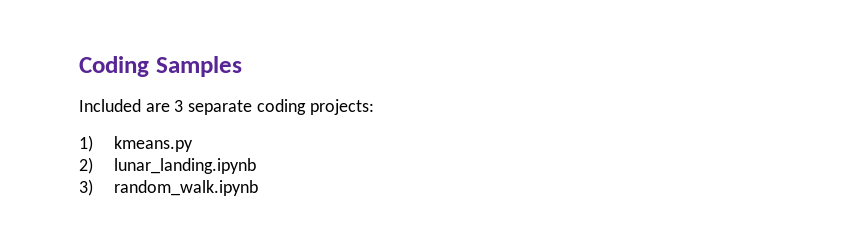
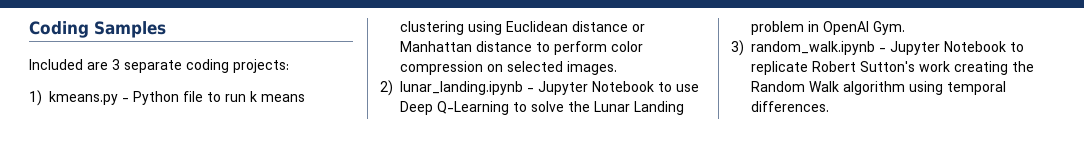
- 1) kmeans.py
- 2) lunar_landing.ipynb
- 3) random_walk.ipynb
+ 1) kmeans.py - Python file to run k means clustering using Euclidean distance or Manhattan distance to perform color compression on selected images.
+ 2) lunar_landing.ipynb - Jupyter Notebook to use Deep Q-Learning to solve the Lunar Landing problem in OpenAI Gym.
+ 3) random_walk.ipynb - Jupyter Notebook to replicate Robert Sutton's work creating the Random Walk algorithm using temporal differences.

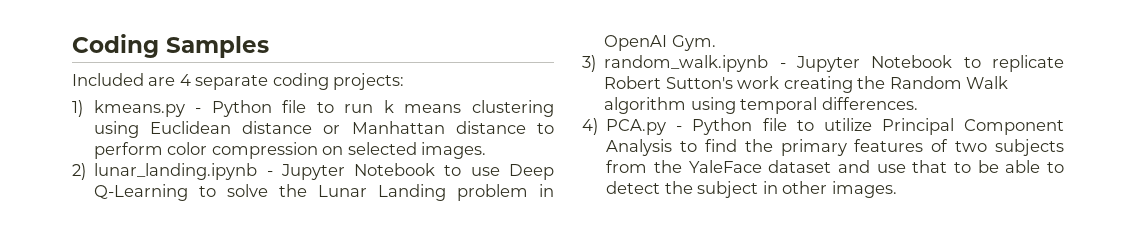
- Included are 3 separate coding projects:
+ Included are 4 separate coding projects:
+ 4) PCA.py - Python file to utilize Principal Component Analysis to find the primary features of two subjects from the YaleFace dataset and use that to be able to detect the subject in other images.

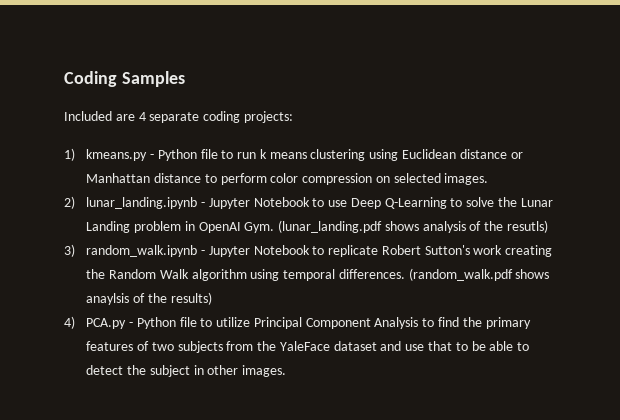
- 2) lunar_landing.ipynb - Jupyter Notebook to use Deep Q-Learning to solve the Lunar Landing problem in OpenAI Gym.
+ 2) lunar_landing.ipynb - Jupyter Notebook to use Deep Q-Learning to solve the Lunar Landing problem in OpenAI Gym. (lunar_landing.pdf shows analysis of the resutls)
+ (random_walk.pdf shows anaylsis of the results)

